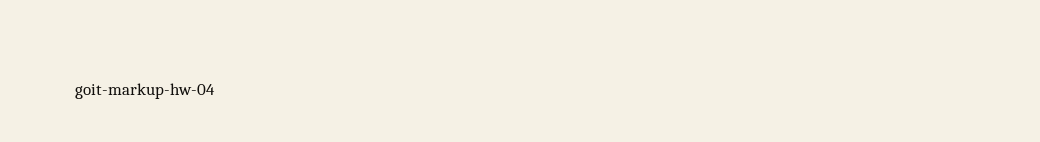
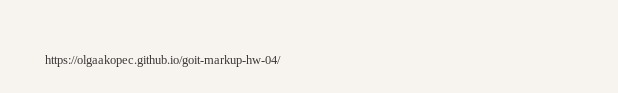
- goit-markup-hw-04
+ https://olgaakopec.github.io/goit-markup-hw-04/

